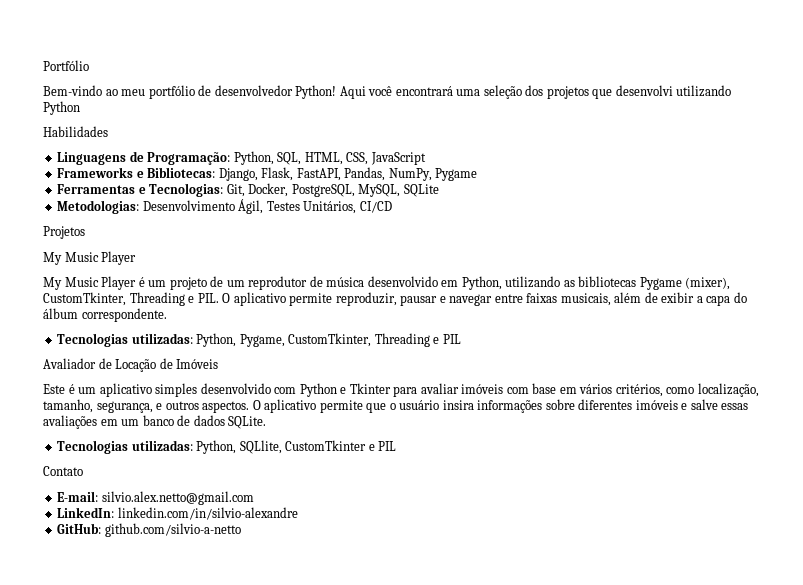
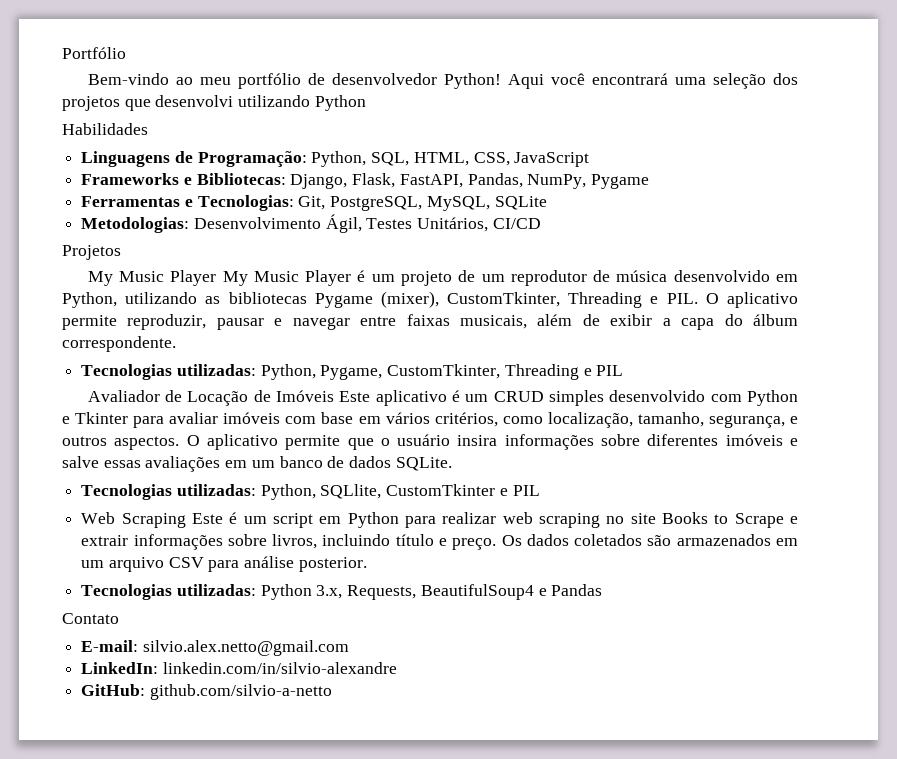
- Ferramentas e Tecnologias: Git, Docker, PostgreSQL, MySQL, SQLite
+ Ferramentas e Tecnologias: Git, PostgreSQL, MySQL, SQLite
  Projetos
- My Music Player
- My Music Player é um projeto de um reprodutor de música desenvolvido em Python, utilizando as bibliotecas Pygame (mixer), CustomTkinter, Threading e PIL. O aplicativo permite reproduzir, pausar e navegar entre faixas musicais, além de exibir a capa do álbum correspondente.
+ My Music Player My Music Player é um projeto de um reprodutor de música desenvolvido em Python, utilizando as bibliotecas Pygame (mixer), CustomTkinter, Threading e PIL. O aplicativo permite reproduzir, pausar e navegar entre faixas musicais, além de exibir a capa do álbum correspondente.
- Avaliador de Locação de Imóveis
- Este é um aplicativo simples desenvolvido com Python e Tkinter para avaliar imóveis com base em vários critérios, como localização, tamanho, segurança, e outros aspectos.
+ Avaliador de Locação de Imóveis Este aplicativo é um CRUD simples desenvolvido com Python e Tkinter para avaliar imóveis com base em vários critérios, como localização, tamanho, segurança, e outros aspectos.
+ Web Scraping Este é um script em Python para realizar web scraping no site Books to Scrape e extrair informações sobre livros, incluindo título e preço. Os dados coletados são armazenados em um arquivo CSV para análise posterior.
+ Tecnologias utilizadas: Python 3.x, Requests, BeautifulSoup4 e Pandas

